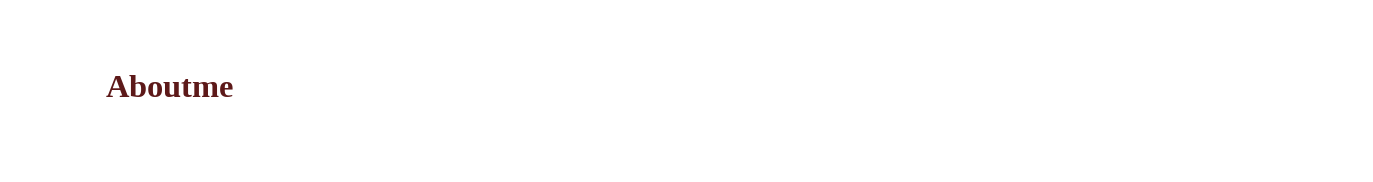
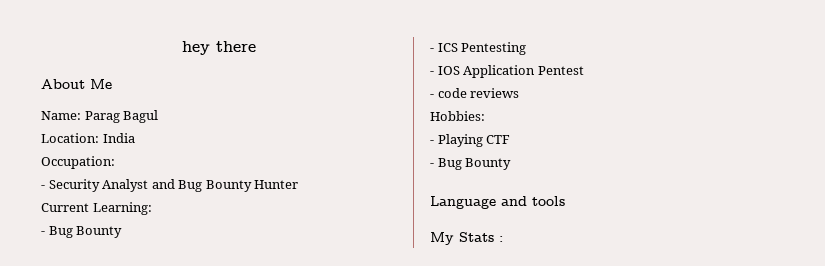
- Aboutme
+ hey there
+ About Me
+ Name: Parag Bagul
+ Location: India
+ Occupation:
+ - Security Analyst and Bug Bounty Hunter
+ Current Learning:
+ - Bug Bounty
+ - ICS Pentesting
+ - IOS Application Pentest
+ - code reviews
+ Hobbies:
+ - Playing CTF
+ - Bug Bounty
+ Language and tools
+ My Stats :

